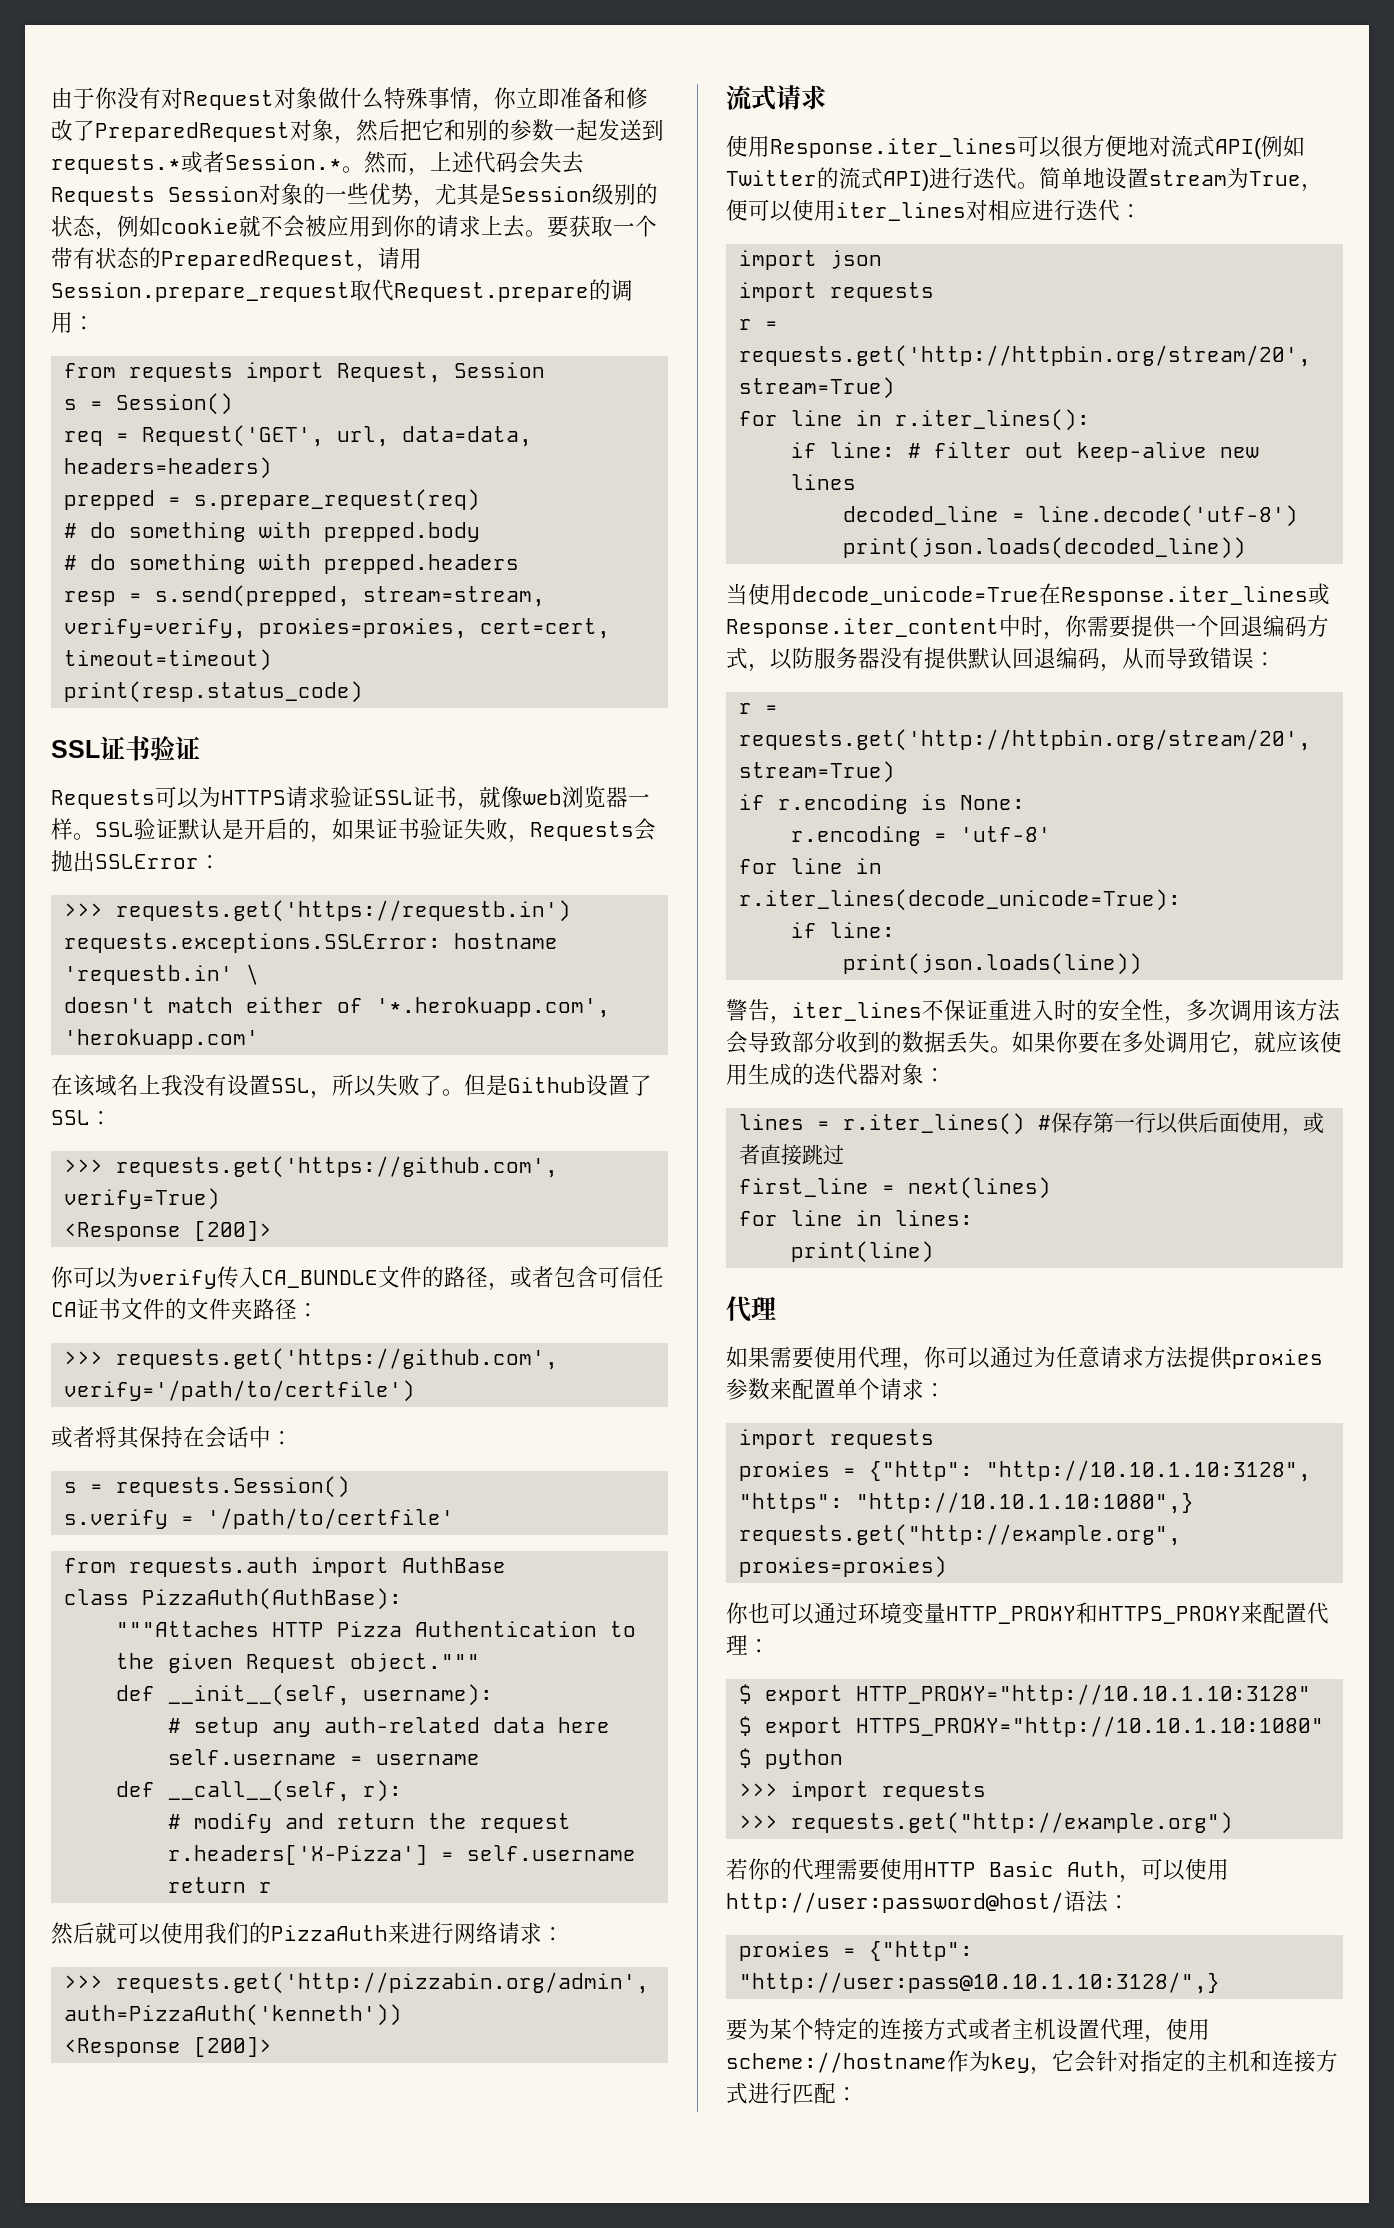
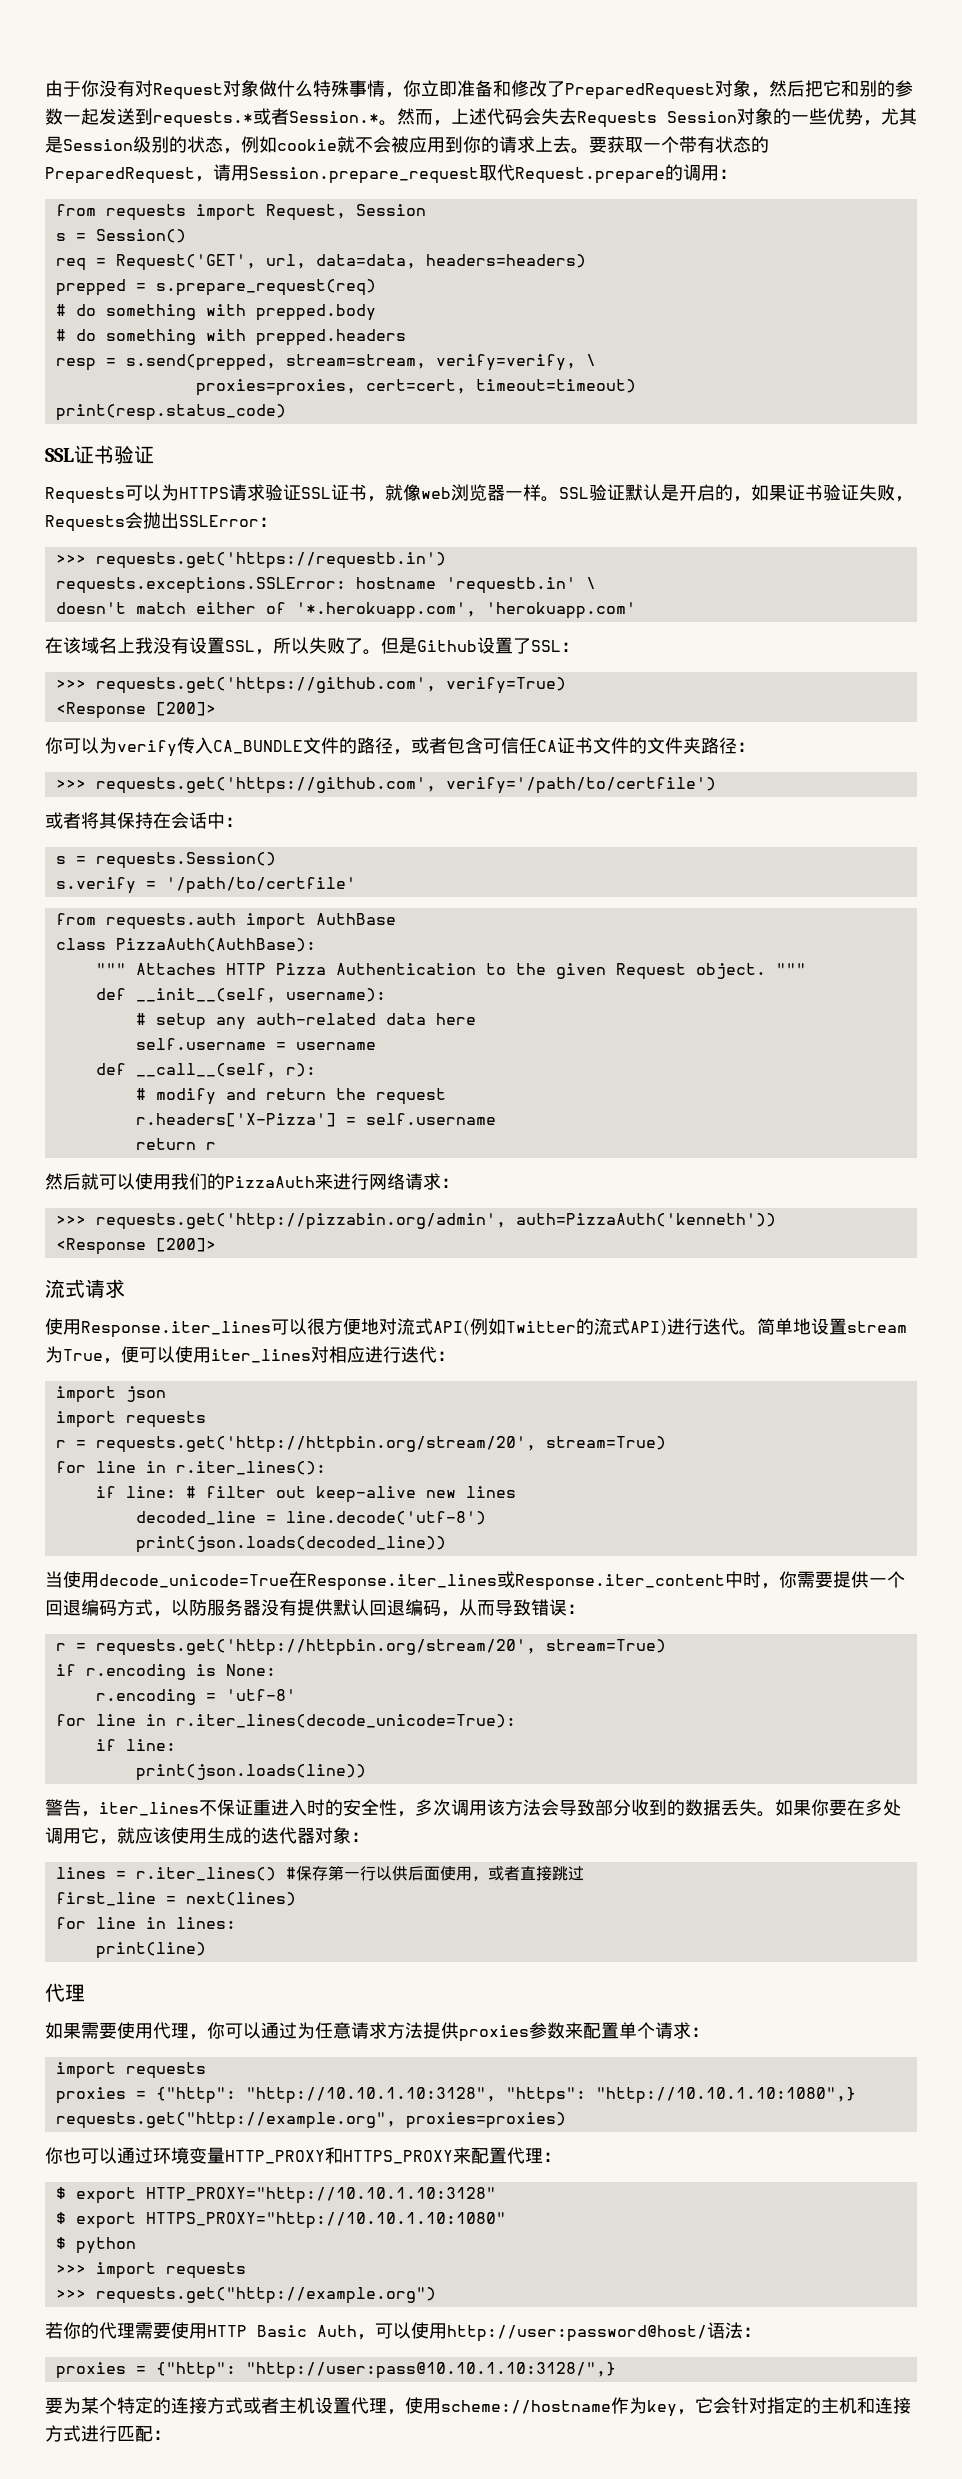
- resp = s.send(prepped, stream=stream, verify=verify, proxies=proxies, cert=cert, timeout=timeout)
+ resp = s.send(prepped, stream=stream, verify=verify, \
+ proxies=proxies, cert=cert, timeout=timeout)
- """Attaches HTTP Pizza Authentication to the given Request object."""
+ """ Attaches HTTP Pizza Authentication to the given Request object. """

